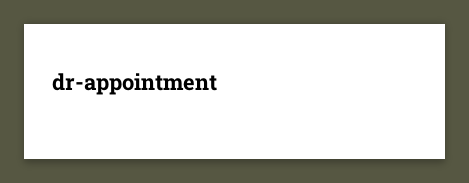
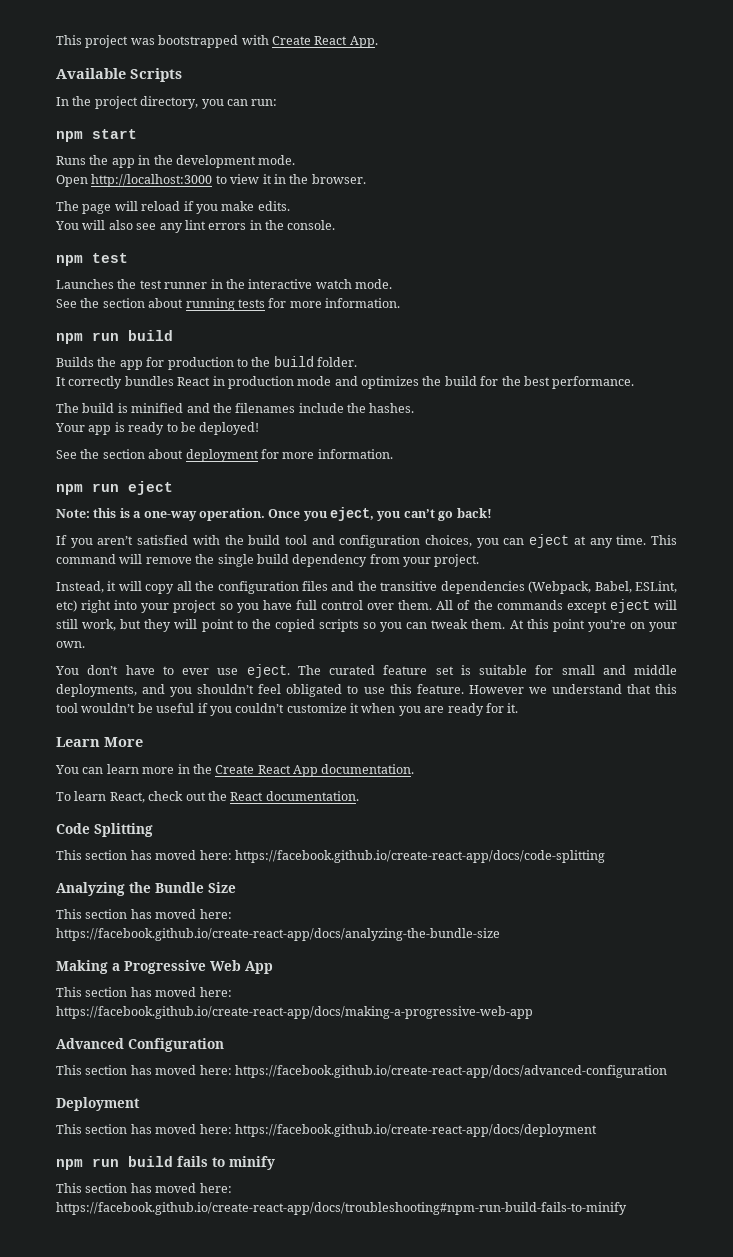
- dr-appointment
+ This project was bootstrapped with Create React App.
+ Available Scripts
+ In the project directory, you can run:
+ npm start
+ Runs the app in the development mode.
+ Open http://localhost:3000 to view it in the browser.
+ The page will reload if you make edits.
+ You will also see any lint errors in the console.
+ npm test
+ Launches the test runner in the interactive watch mode.
+ See the section about running tests for more information.
+ npm run build
+ Builds the app for production to the build folder.
+ It correctly bundles React in production mode and optimizes the build for the best performance.
+ The build is minified and the filenames include the hashes.
+ Your app is ready to be deployed!
+ See the section about deployment for more information.
+ npm run eject
+ Note: this is a one-way operation. Once you eject, you can’t go back!
+ If you aren’t satisfied with the build tool and configuration choices, you can eject at any time. This command will remove the single build dependency from your project.
+ Instead, it will copy all the configuration files and the transitive dependencies (Webpack, Babel, ESLint, etc) right into your project so you have full control over them. All of the commands except eject will still work, but they will point to the copied scripts so you can tweak them. At this point you’re on your own.
+ You don’t have to ever use eject. The curated feature set is suitable for small and middle deployments, and you shouldn’t feel obligated to use this feature. However we understand that this tool wouldn’t be useful if you couldn’t customize it when you are ready for it.
+ Learn More
+ You can learn more in the Create React App documentation.
+ To learn React, check out the React documentation.
+ Code Splitting
+ This section has moved here: https://facebook.github.io/create-react-app/docs/code-splitting
+ Analyzing the Bundle Size
+ This section has moved here: https://facebook.github.io/create-react-app/docs/analyzing-the-bundle-size
+ Making a Progressive Web App
+ This section has moved here: https://facebook.github.io/create-react-app/docs/making-a-progressive-web-app
+ Advanced Configuration
+ This section has moved here: https://facebook.github.io/create-react-app/docs/advanced-configuration
+ Deployment
+ This section has moved here: https://facebook.github.io/create-react-app/docs/deployment
+ npm run build fails to minify
+ This section has moved here: https://facebook.github.io/create-react-app/docs/troubleshooting#npm-run-build-fails-to-minify

